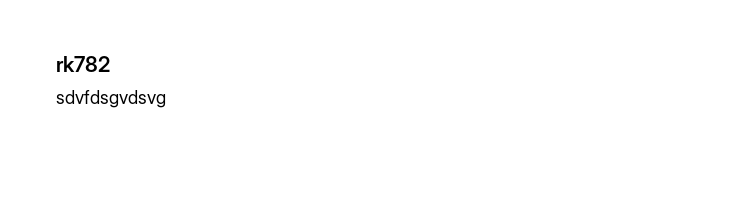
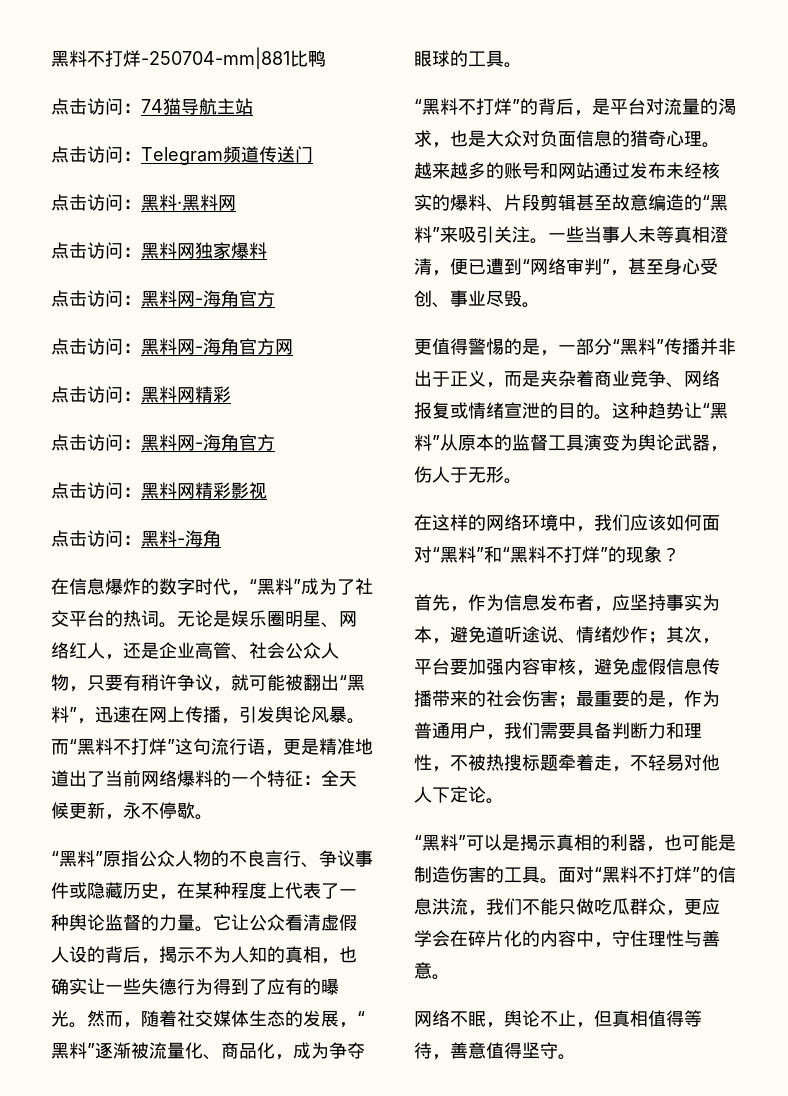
- rk782
- sdvfdsgvdsvg
+ 黑料不打烊-250704-mm|881比鸭
+ 点击访问：74猫导航主站
+ 点击访问：Telegram频道传送门
+ 点击访问：黑料·黑料网
+ 点击访问：黑料网独家爆料
+ 点击访问：黑料网-海角官方
+ 点击访问：黑料网-海角官方网
+ 点击访问：黑料网精彩
+ 点击访问：黑料网-海角官方
+ 点击访问：黑料网精彩影视
+ 点击访问：黑料-海角
+ 在信息爆炸的数字时代，“黑料”成为了社交平台的热词。无论是娱乐圈明星、网络红人，还是企业高管、社会公众人物，只要有稍许争议，就可能被翻出“黑料”，迅速在网上传播，引发舆论风暴。而“黑料不打烊”这句流行语，更是精准地道出了当前网络爆料的一个特征：全天候更新，永不停歇。
+ “黑料”原指公众人物的不良言行、争议事件或隐藏历史，在某种程度上代表了一种舆论监督的力量。它让公众看清虚假人设的背后，揭示不为人知的真相，也确实让一些失德行为得到了应有的曝光。然而，随着社交媒体生态的发展，“黑料”逐渐被流量化、商品化，成为争夺眼球的工具。
+ “黑料不打烊”的背后，是平台对流量的渴求，也是大众对负面信息的猎奇心理。越来越多的账号和网站通过发布未经核实的爆料、片段剪辑甚至故意编造的“黑料”来吸引关注。一些当事人未等真相澄清，便已遭到“网络审判”，甚至身心受创、事业尽毁。
+ 更值得警惕的是，一部分“黑料”传播并非出于正义，而是夹杂着商业竞争、网络报复或情绪宣泄的目的。这种趋势让“黑料”从原本的监督工具演变为舆论武器，伤人于无形。
+ 在这样的网络环境中，我们应该如何面对“黑料”和“黑料不打烊”的现象？
+ 首先，作为信息发布者，应坚持事实为本，避免道听途说、情绪炒作；其次，平台要加强内容审核，避免虚假信息传播带来的社会伤害；最重要的是，作为普通用户，我们需要具备判断力和理性，不被热搜标题牵着走，不轻易对他人下定论。
+ “黑料”可以是揭示真相的利器，也可能是制造伤害的工具。面对“黑料不打烊”的信息洪流，我们不能只做吃瓜群众，更应学会在碎片化的内容中，守住理性与善意。
+ 网络不眠，舆论不止，但真相值得等待，善意值得坚守。

